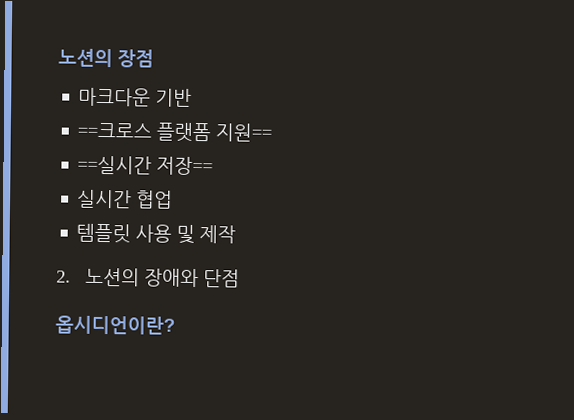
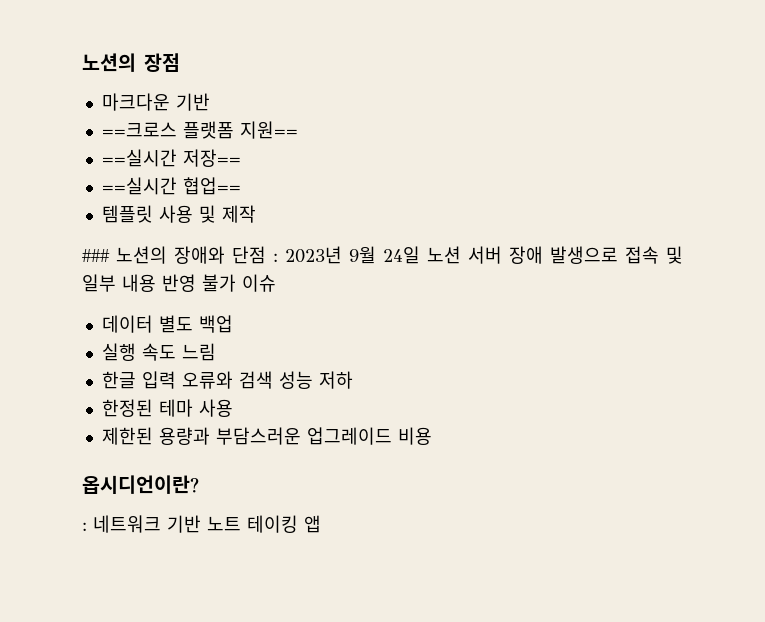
- 실시간 협업
+ ==실시간 협업==
- 2. 노션의 장애와 단점
+ ### 노션의 장애와 단점 : 2023년 9월 24일 노션 서버 장애 발생으로 접속 및 일부 내용 반영 불가 이슈
+ 데이터 별도 백업
+ 실행 속도 느림
+ 한글 입력 오류와 검색 성능 저하
+ 한정된 테마 사용
+ 제한된 용량과 부담스러운 업그레이드 비용
  옵시디언이란?
+ : 네트워크 기반 노트 테이킹 앱

